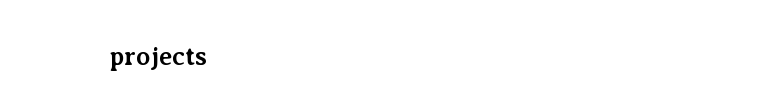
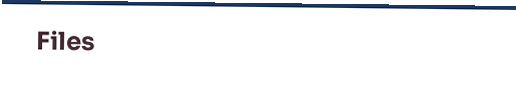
- projects
+ Files

